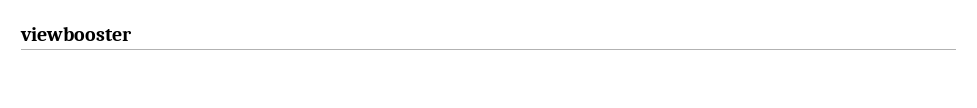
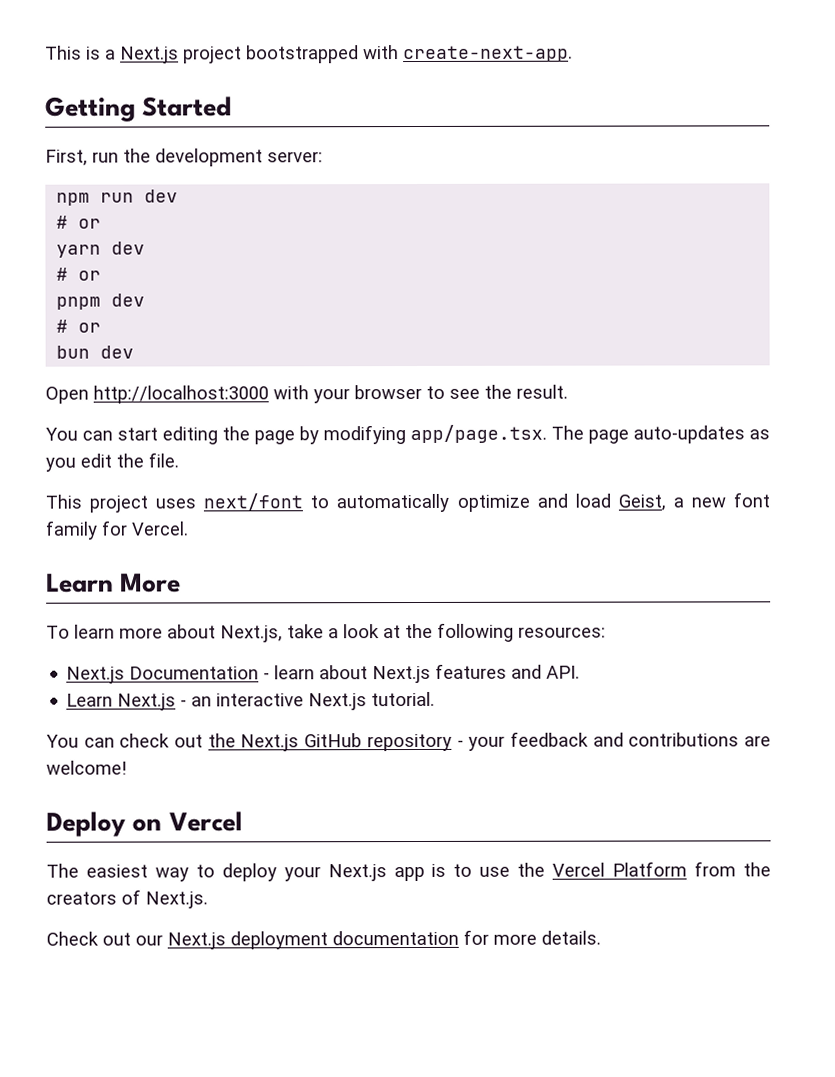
- viewbooster
+ This is a Next.js project bootstrapped with create-next-app.
+ Getting Started
+ First, run the development server:
+ npm run dev
+ # or
+ yarn dev
+ # or
+ pnpm dev
+ # or
+ bun dev
+ Open http://localhost:3000 with your browser to see the result.
+ You can start editing the page by modifying app/page.tsx. The page auto-updates as you edit the file.
+ This project uses next/font to automatically optimize and load Geist, a new font family for Vercel.
+ Learn More
+ To learn more about Next.js, take a look at the following resources:
+ Next.js Documentation - learn about Next.js features and API.
+ Learn Next.js - an interactive Next.js tutorial.
+ You can check out the Next.js GitHub repository - your feedback and contributions are welcome!
+ Deploy on Vercel
+ The easiest way to deploy your Next.js app is to use the Vercel Platform from the creators of Next.js.
+ Check out our Next.js deployment documentation for more details.

